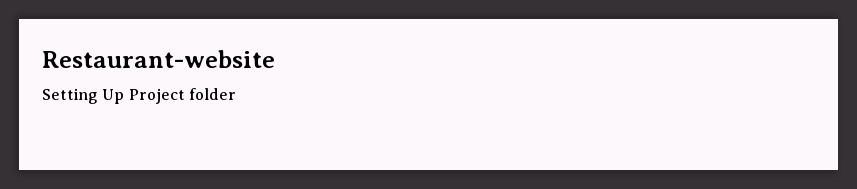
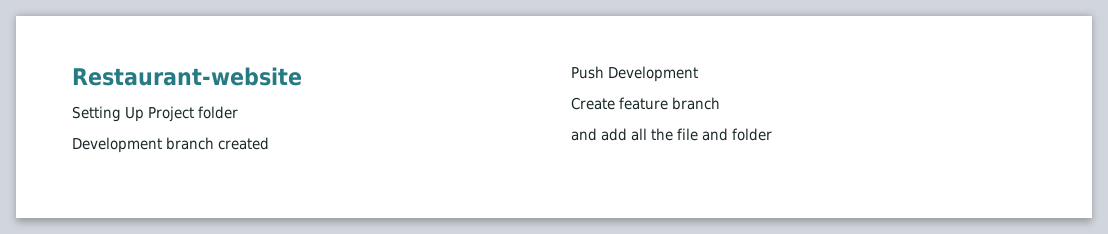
+ Development branch created
+ Push Development
+ Create feature branch
+ and add all the file and folder

